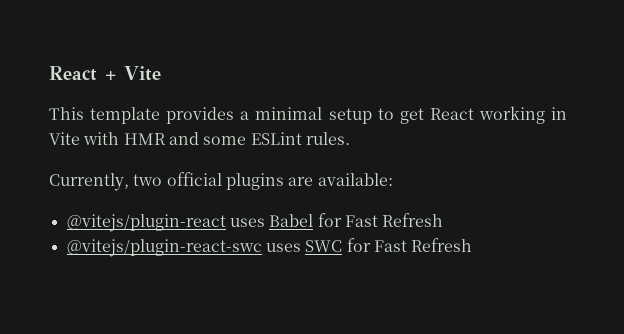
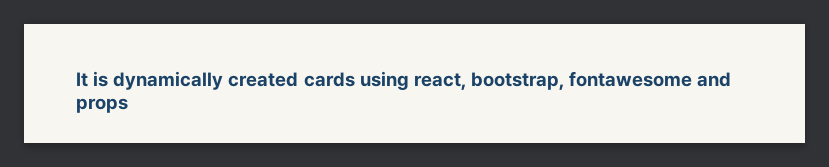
- React + Vite
- This template provides a minimal setup to get React working in Vite with HMR and some ESLint rules.
- Currently, two official plugins are available:
- @vitejs/plugin-react uses Babel for Fast Refresh
- @vitejs/plugin-react-swc uses SWC for Fast Refresh
+ It is dynamically created cards using react, bootstrap, fontawesome and props

